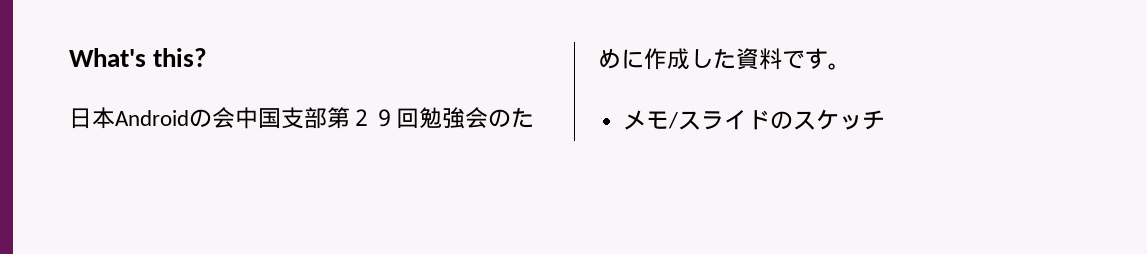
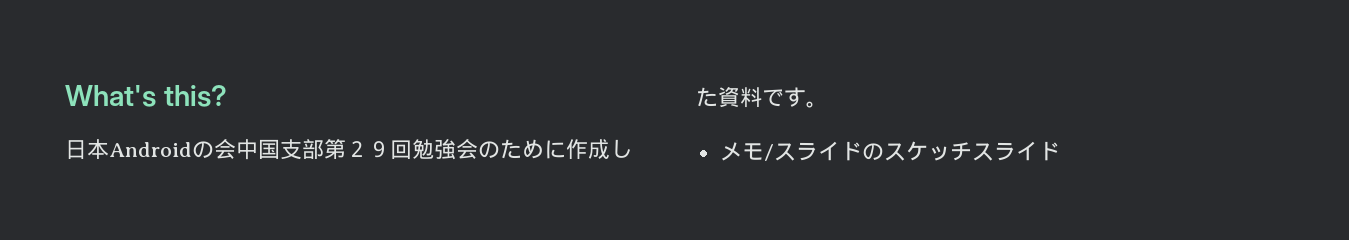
- メモ/スライドのスケッチ
+ メモ/スライドのスケッチスライド

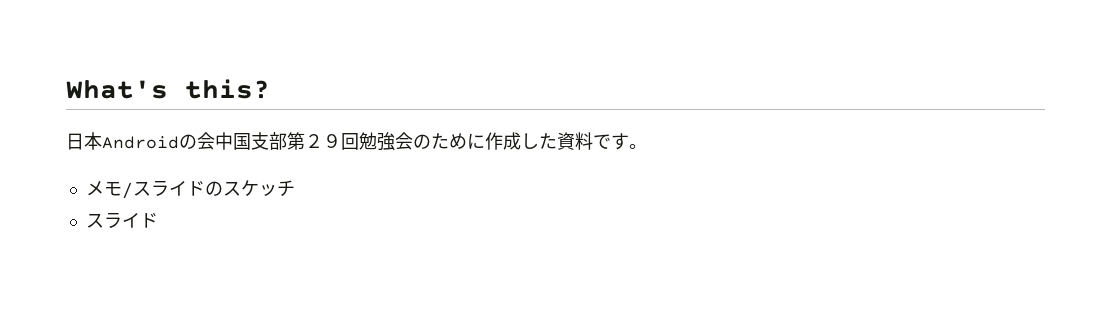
- メモ/スライドのスケッチスライド
+ メモ/スライドのスケッチ
+ スライド

